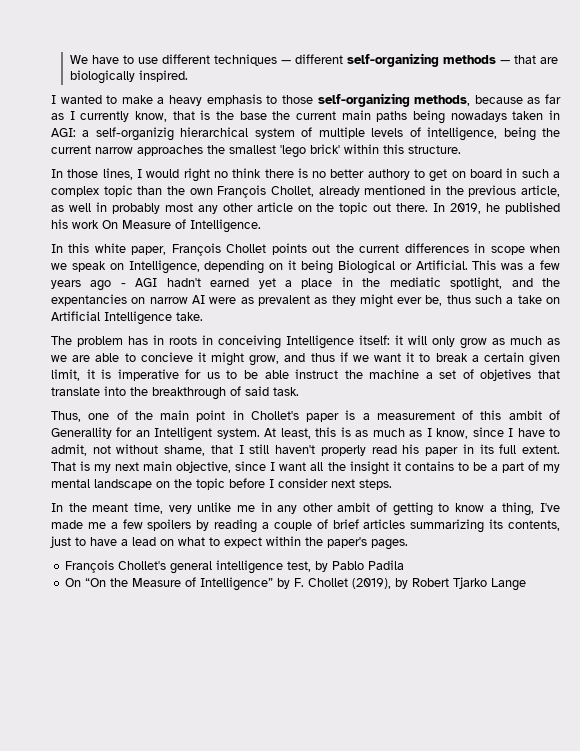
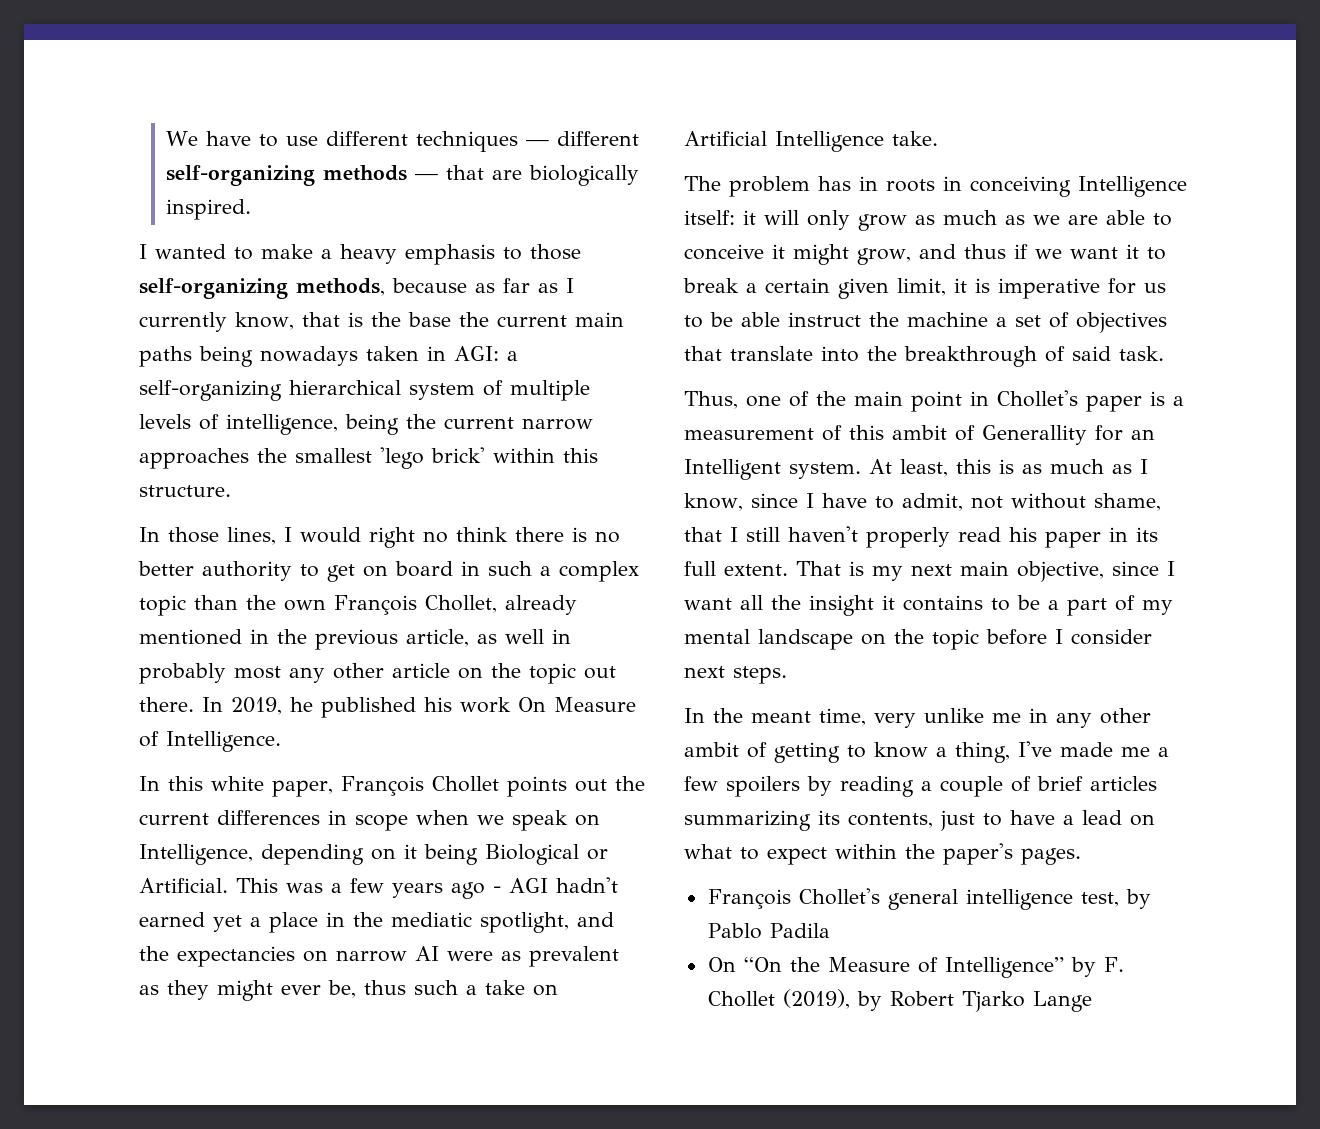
- I wanted to make a heavy emphasis to those self-organizing methods, because as far as I currently know, that is the base the current main paths being nowadays taken in AGI: a self-organizig hierarchical system of multiple levels of intelligence, being the current narrow approaches the smallest 'lego brick' within this structure.
+ I wanted to make a heavy emphasis to those self-organizing methods, because as far as I currently know, that is the base the current main paths being nowadays taken in AGI: a self-organizing hierarchical system of multiple levels of intelligence, being the current narrow approaches the smallest 'lego brick' within this structure.
- In those lines, I would right no think there is no better authory to get on board in such a complex topic than the own François Chollet, already mentioned in the previous article, as well in probably most any other article on the topic out there.
+ In those lines, I would right no think there is no better authority to get on board in such a complex topic than the own François Chollet, already mentioned in the previous article, as well in probably most any other article on the topic out there.
- This was a few years ago - AGI hadn't earned yet a place in the mediatic spotlight, and the expentancies on narrow AI were as prevalent as they might ever be, thus such a take on Artificial Intelligence take.
+ This was a few years ago - AGI hadn't earned yet a place in the mediatic spotlight, and the expectancies on narrow AI were as prevalent as they might ever be, thus such a take on Artificial Intelligence take.
- The problem has in roots in conceiving Intelligence itself: it will only grow as much as we are able to concieve it might grow, and thus if we want it to break a certain given limit, it is imperative for us to be able instruct the machine a set of objetives that translate into the breakthrough of said task.
+ The problem has in roots in conceiving Intelligence itself: it will only grow as much as we are able to conceive it might grow, and thus if we want it to break a certain given limit, it is imperative for us to be able instruct the machine a set of objectives that translate into the breakthrough of said task.

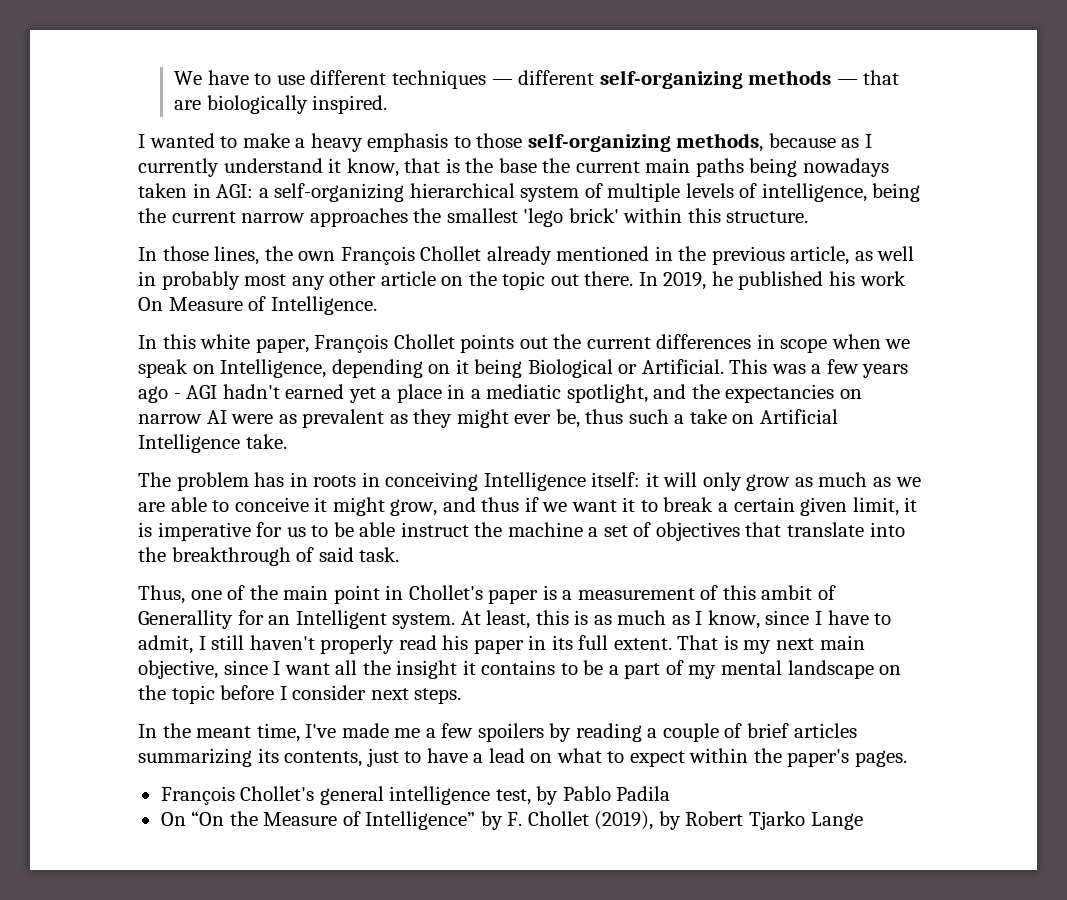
- I wanted to make a heavy emphasis to those self-organizing methods, because as far as I currently know, that is the base the current main paths being nowadays taken in AGI: a self-organizing hierarchical system of multiple levels of intelligence, being the current narrow approaches the smallest 'lego brick' within this structure.
+ I wanted to make a heavy emphasis to those self-organizing methods, because as I currently understand it know, that is the base the current main paths being nowadays taken in AGI: a self-organizing hierarchical system of multiple levels of intelligence, being the current narrow approaches the smallest 'lego brick' within this structure.
- In those lines, I would right no think there is no better authority to get on board in such a complex topic than the own François Chollet, already mentioned in the previous article, as well in probably most any other article on the topic out there.
+ In those lines, the own François Chollet already mentioned in the previous article, as well in probably most any other article on the topic out there.
- This was a few years ago - AGI hadn't earned yet a place in the mediatic spotlight, and the expectancies on narrow AI were as prevalent as they might ever be, thus such a take on Artificial Intelligence take.
+ This was a few years ago - AGI hadn't earned yet a place in a mediatic spotlight, and the expectancies on narrow AI were as prevalent as they might ever be, thus such a take on Artificial Intelligence take.
- At least, this is as much as I know, since I have to admit, not without shame, that I still haven't properly read his paper in its full extent.
+ At least, this is as much as I know, since I have to admit, I still haven't properly read his paper in its full extent.
- In the meant time, very unlike me in any other ambit of getting to know a thing, I've made me a few spoilers by reading a couple of brief articles summarizing its contents, just to have a lead on what to expect within the paper's pages.
+ In the meant time, I've made me a few spoilers by reading a couple of brief articles summarizing its contents, just to have a lead on what to expect within the paper's pages.

